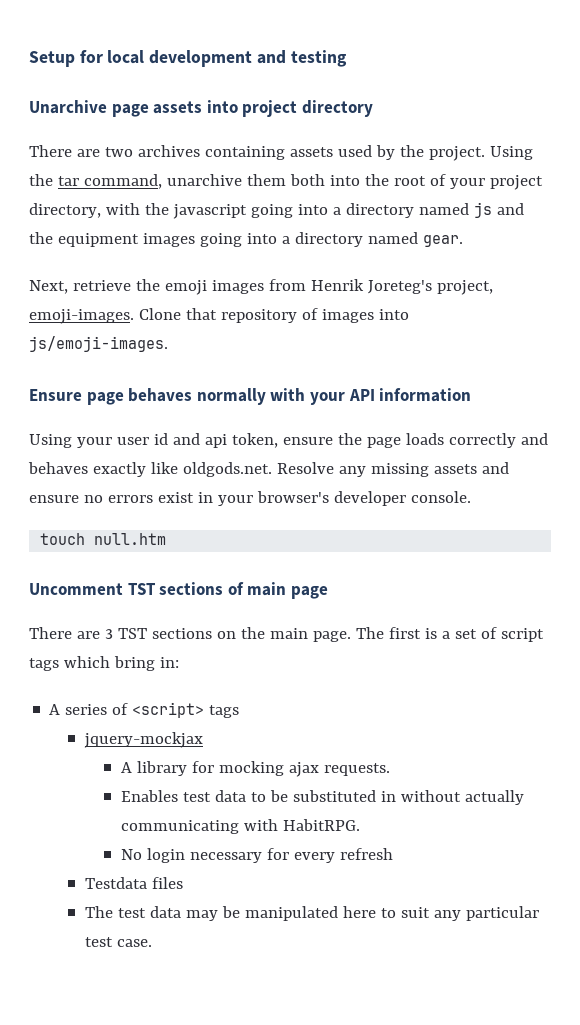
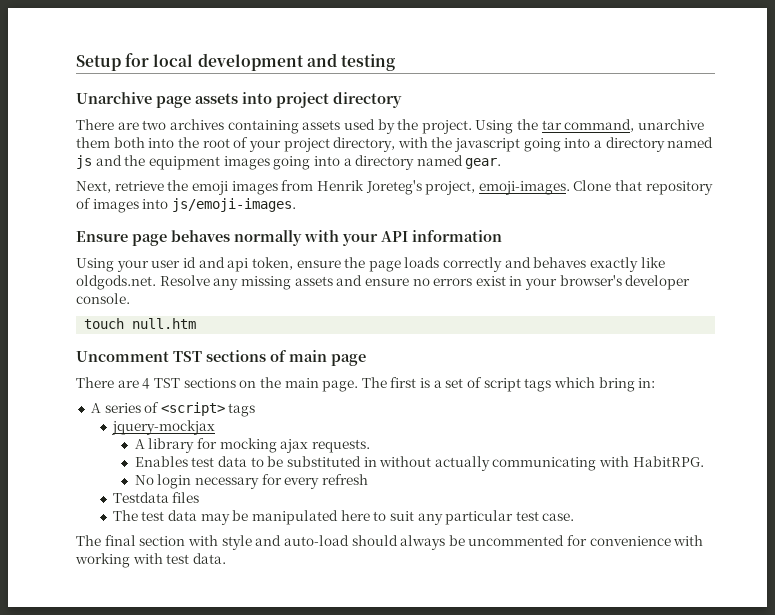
- There are 3 TST sections on the main page.
+ There are 4 TST sections on the main page.
+ The final section with style and auto-load should always be uncommented for convenience with working with test data.

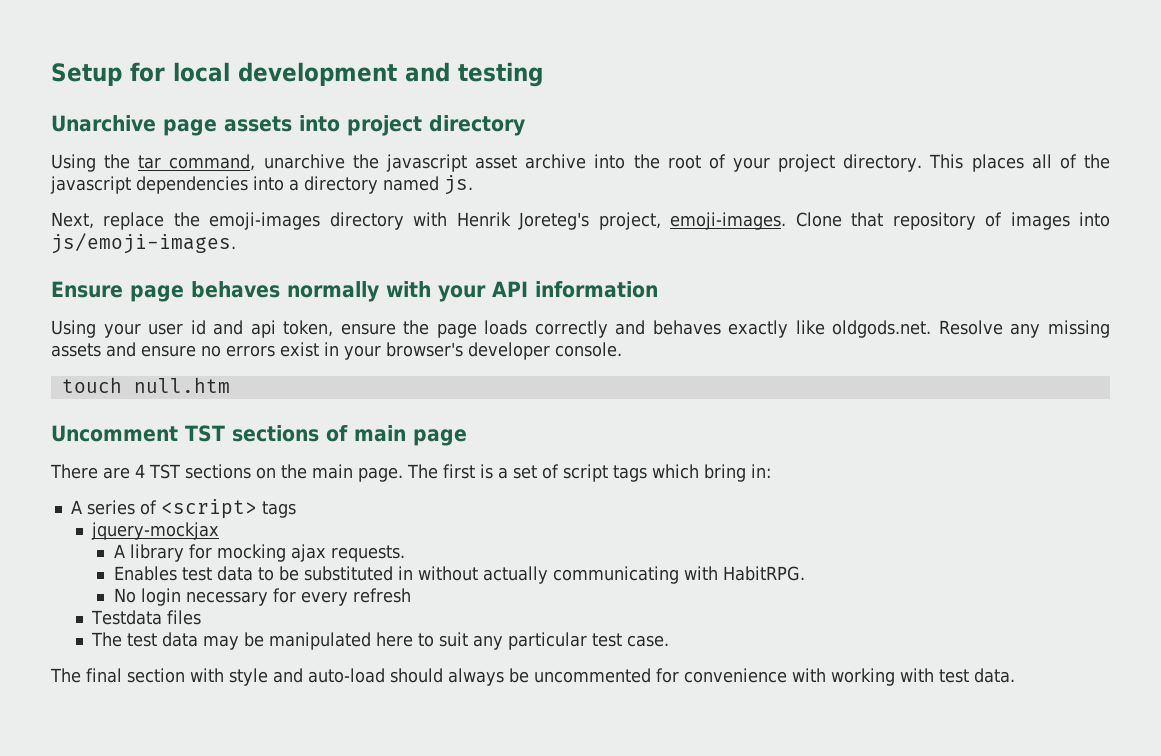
- There are two archives containing assets used by the project. Using the tar command, unarchive them both into the root of your project directory, with the javascript going into a directory named js and the equipment images going into a directory named gear.
- Next, retrieve the emoji images from Henrik Joreteg's project, emoji-images.
+ Using the tar command, unarchive the javascript asset archive into the root of your project directory. This places all of the javascript dependencies into a directory named js.
+ Next, replace the emoji-images directory with Henrik Joreteg's project, emoji-images.

